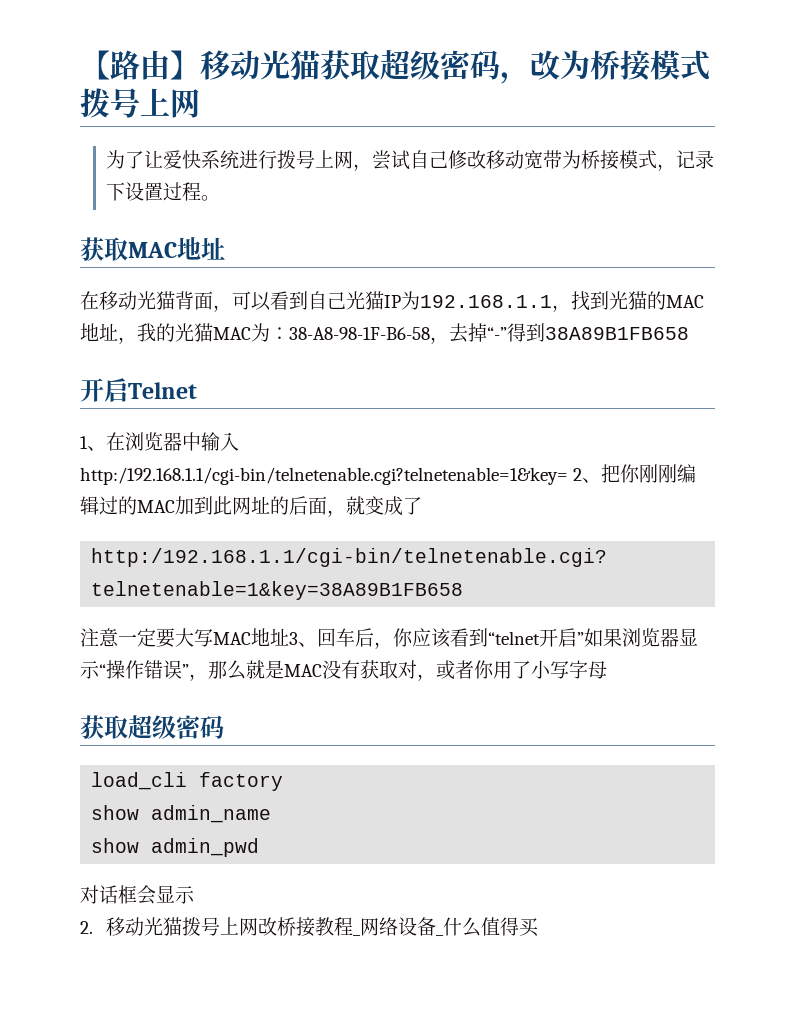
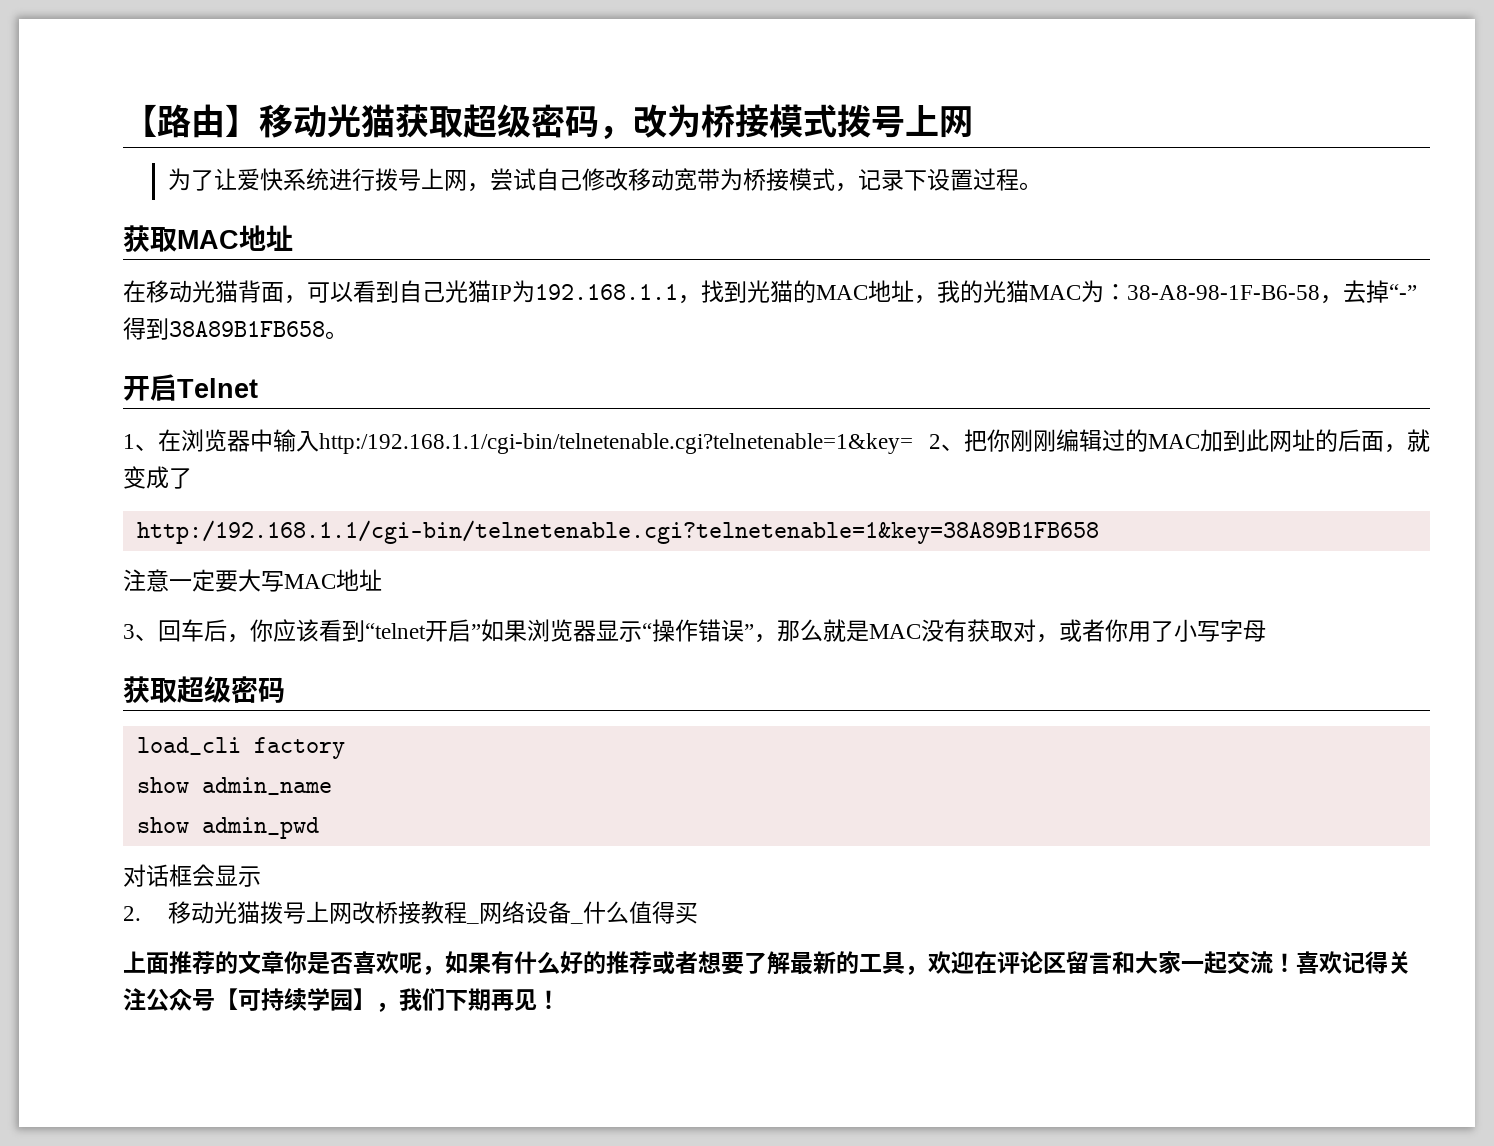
- 在移动光猫背面，可以看到自己光猫IP为192.168.1.1，找到光猫的MAC地址，我的光猫MAC为：38-A8-98-1F-B6-58，去掉“-”得到38A89B1FB658
+ 在移动光猫背面，可以看到自己光猫IP为192.168.1.1，找到光猫的MAC地址，我的光猫MAC为：38-A8-98-1F-B6-58，去掉“-”得到38A89B1FB658。
- 注意一定要大写MAC地址3、回车后，你应该看到“telnet开启”如果浏览器显示“操作错误”，那么就是MAC没有获取对，或者你用了小写字母
+ 注意一定要大写MAC地址
+ 3、回车后，你应该看到“telnet开启”如果浏览器显示“操作错误”，那么就是MAC没有获取对，或者你用了小写字母
+ 上面推荐的文章你是否喜欢呢，如果有什么好的推荐或者想要了解最新的工具，欢迎在评论区留言和大家一起交流！喜欢记得关注公众号【可持续学园】，我们下期再见！

